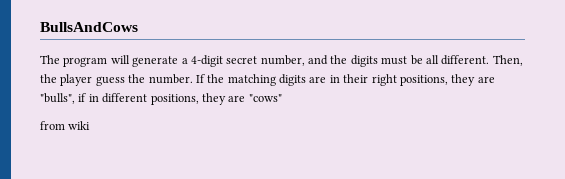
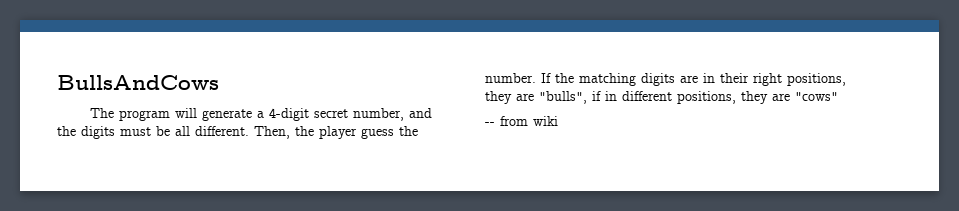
- from wiki
+ -- from wiki

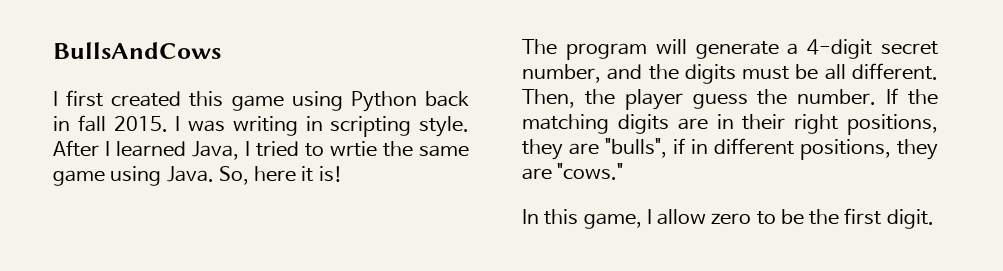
+ I first created this game using Python back in fall 2015. I was writing in scripting style. After I learned Java, I tried to wrtie the same game using Java. So, here it is!
- If the matching digits are in their right positions, they are "bulls", if in different positions, they are "cows"
- -- from wiki
+ If the matching digits are in their right positions, they are "bulls", if in different positions, they are "cows."
+ In this game, I allow zero to be the first digit.

